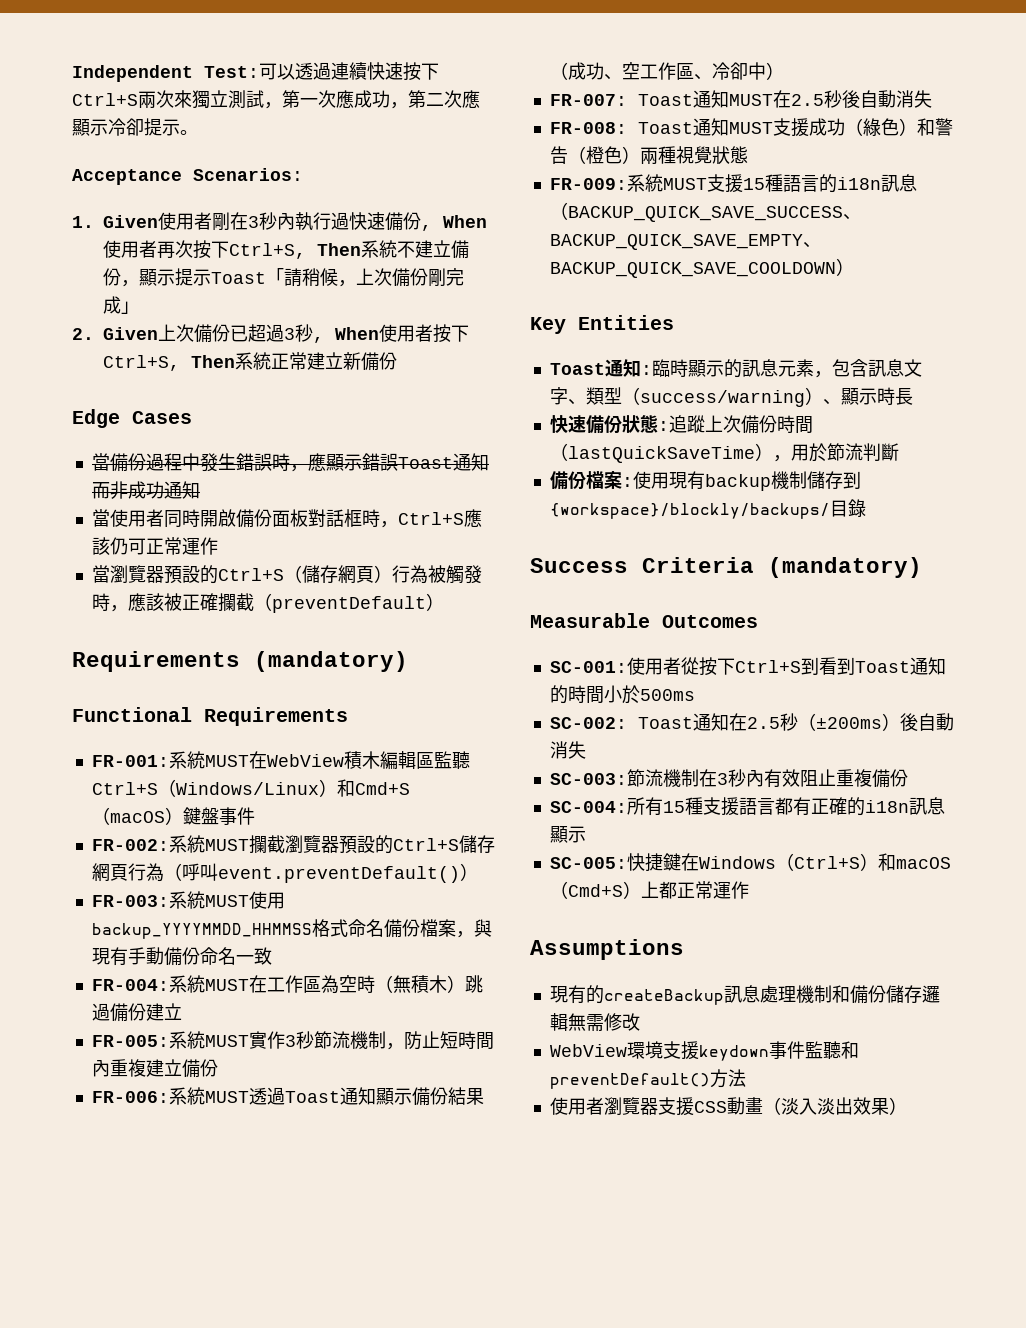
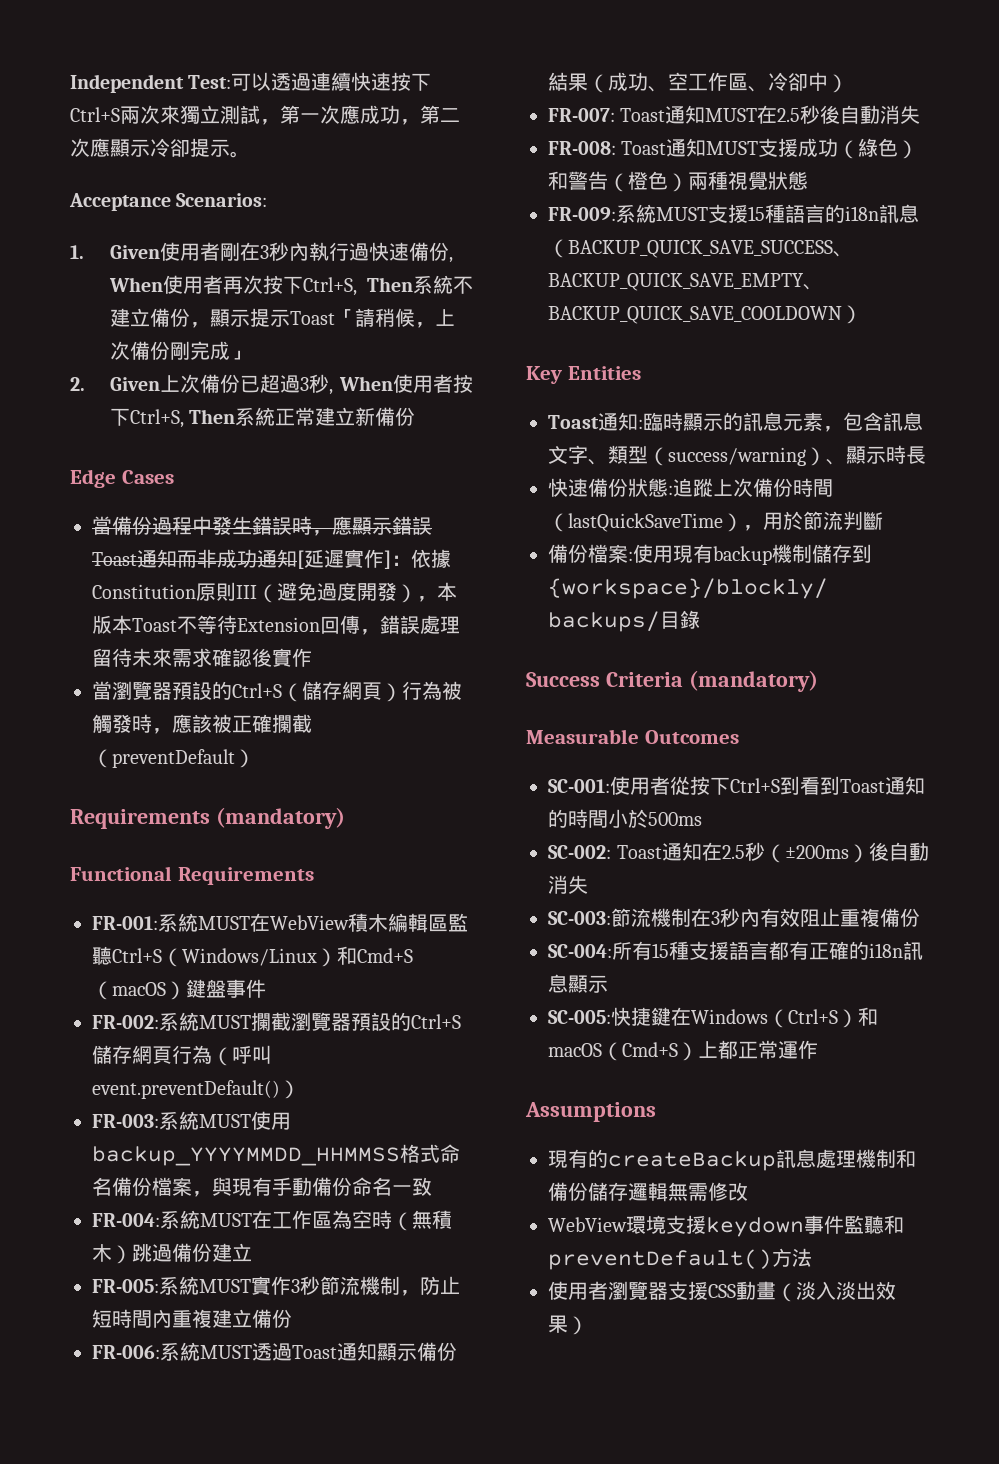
- 當備份過程中發生錯誤時，應顯示錯誤Toast通知而非成功通知
- 當使用者同時開啟備份面板對話框時，Ctrl+S應該仍可正常運作
+ 當備份過程中發生錯誤時，應顯示錯誤Toast通知而非成功通知[延遲實作]：依據Constitution原則III（避免過度開發），本版本Toast不等待Extension回傳，錯誤處理留待未來需求確認後實作

